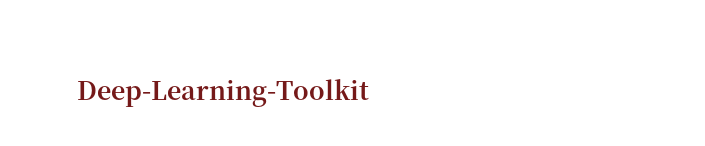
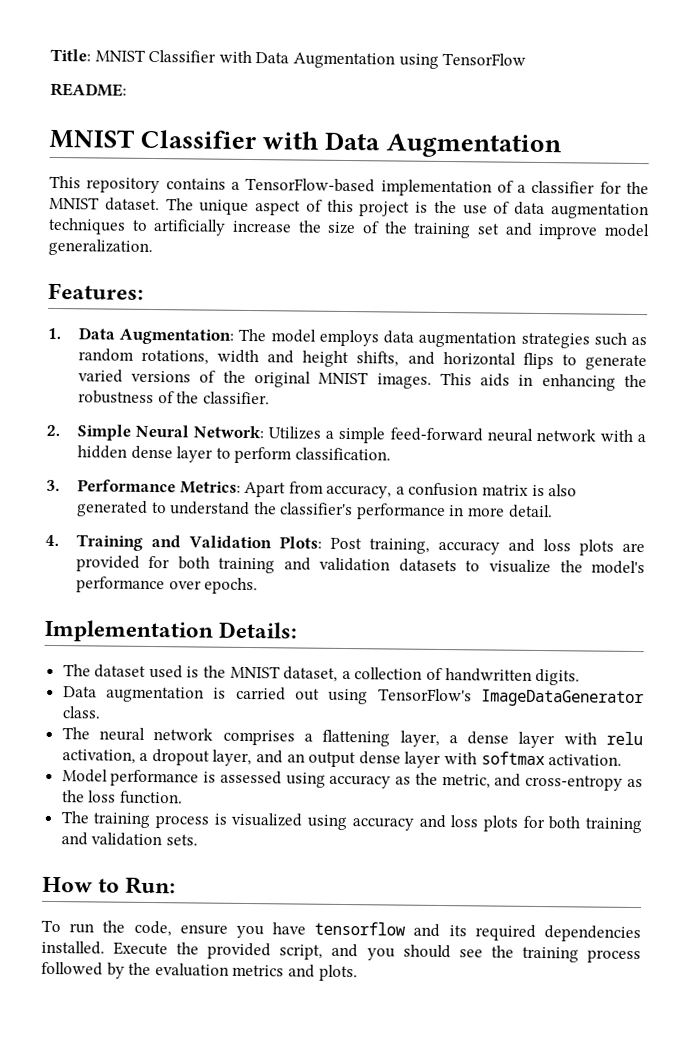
- Deep-Learning-Toolkit
+ Title: MNIST Classifier with Data Augmentation using TensorFlow
+ README:
+ MNIST Classifier with Data Augmentation
+ This repository contains a TensorFlow-based implementation of a classifier for the MNIST dataset. The unique aspect of this project is the use of data augmentation techniques to artificially increase the size of the training set and improve model generalization.
+ Features:
+ 1. Data Augmentation: The model employs data augmentation strategies such as random rotations, width and height shifts, and horizontal flips to generate varied versions of the original MNIST images. This aids in enhancing the robustness of the classifier.
+ 2. Simple Neural Network: Utilizes a simple feed-forward neural network with a hidden dense layer to perform classification.
+ 3. Performance Metrics: Apart from accuracy, a confusion matrix is also generated to understand the classifier's performance in more detail.
+ 4. Training and Validation Plots: Post training, accuracy and loss plots are provided for both training and validation datasets to visualize the model's performance over epochs.
+ Implementation Details:
+ The dataset used is the MNIST dataset, a collection of handwritten digits.
+ Data augmentation is carried out using TensorFlow's ImageDataGenerator class.
+ The neural network comprises a flattening layer, a dense layer with relu activation, a dropout layer, and an output dense layer with softmax activation.
+ Model performance is assessed using accuracy as the metric, and cross-entropy as the loss function.
+ The training process is visualized using accuracy and loss plots for both training and validation sets.
+ How to Run:
+ To run the code, ensure you have tensorflow and its required dependencies installed. Execute the provided script, and you should see the training process followed by the evaluation metrics and plots.

